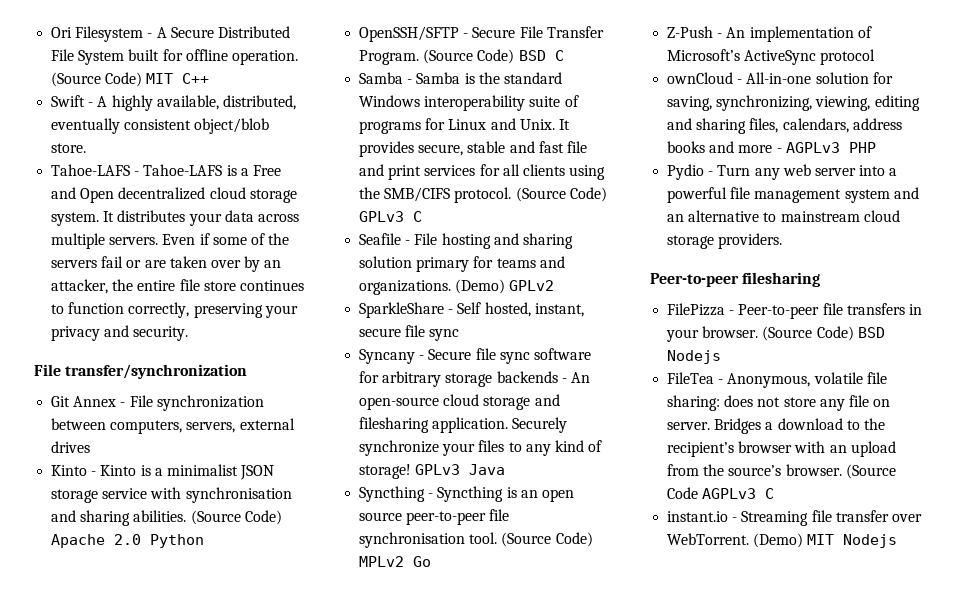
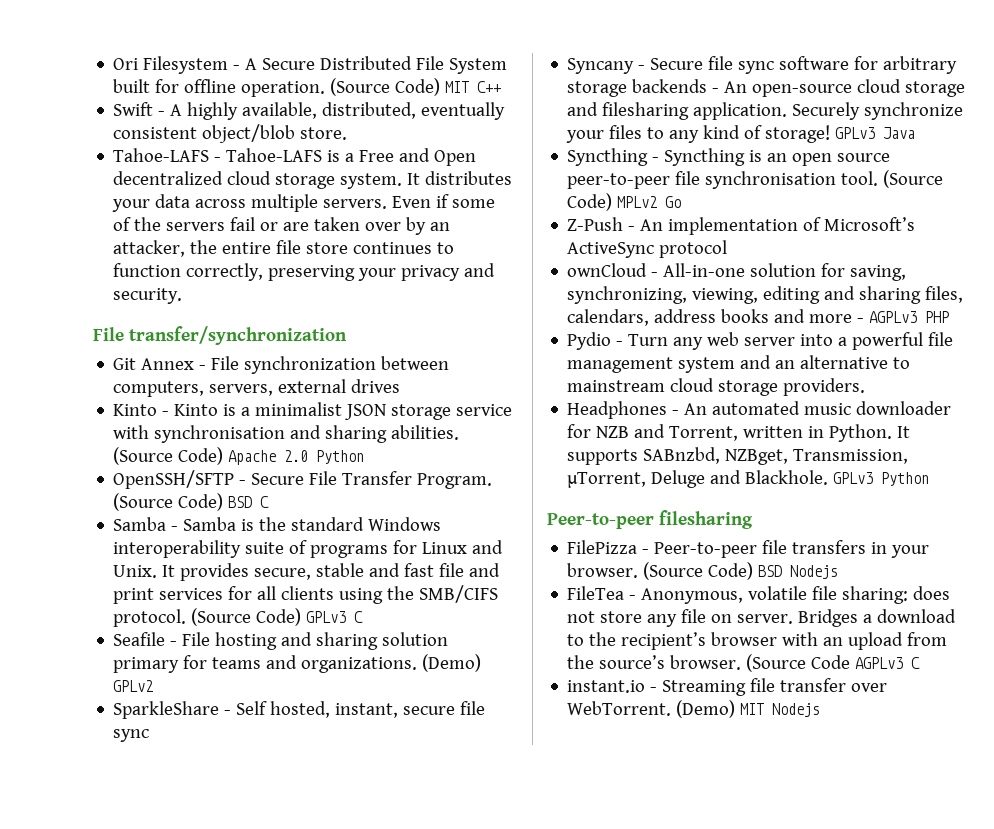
+ Headphones - An automated music downloader for NZB and Torrent, written in Python. It supports SABnzbd, NZBget, Transmission, µTorrent, Deluge and Blackhole. GPLv3 Python

